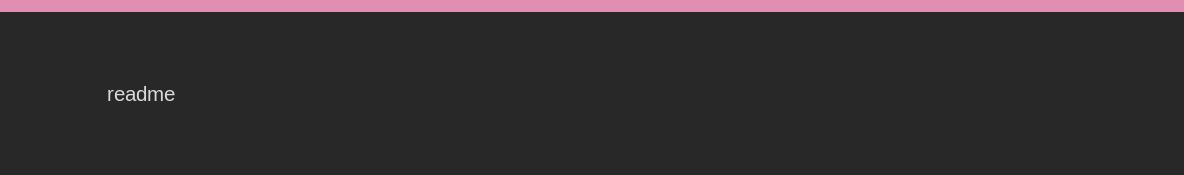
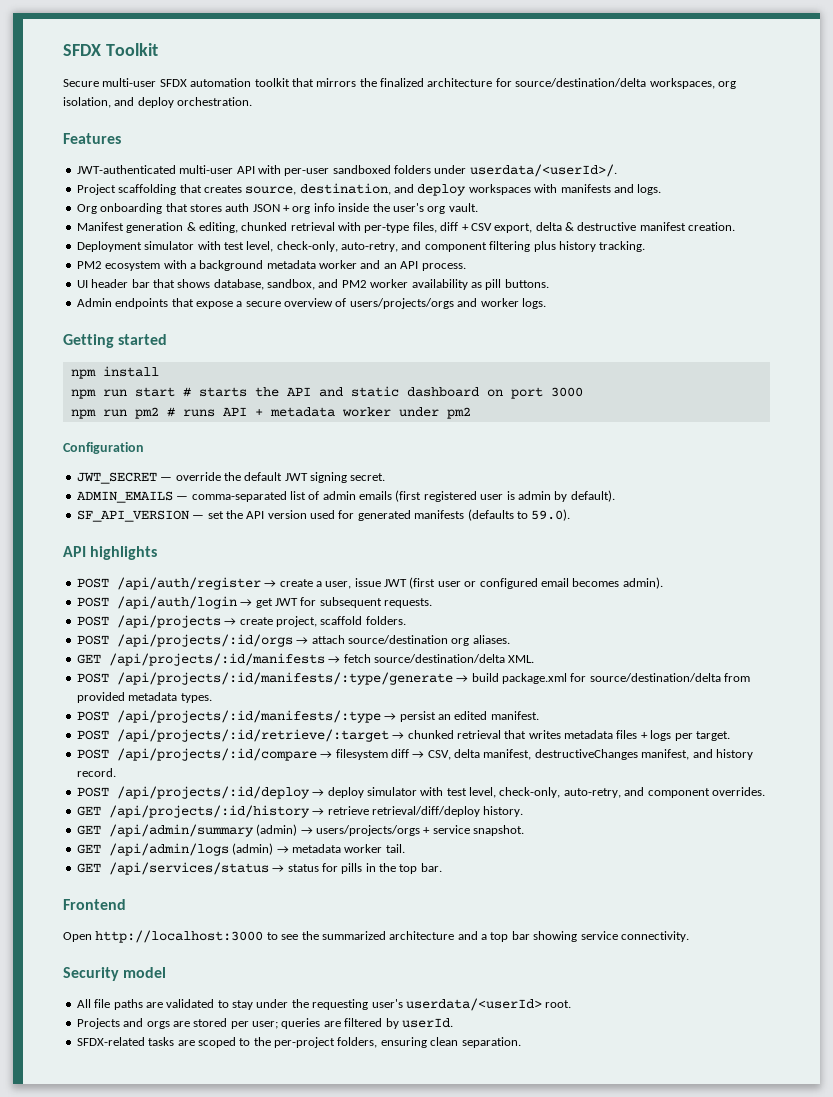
- readme
+ SFDX Toolkit
+ Secure multi-user SFDX automation toolkit that mirrors the finalized architecture for source/destination/delta workspaces, org isolation, and deploy orchestration.
+ Features
+ JWT-authenticated multi-user API with per-user sandboxed folders under userdata/<userId>/.
+ Project scaffolding that creates source, destination, and deploy workspaces with manifests and logs.
+ Org onboarding that stores auth JSON + org info inside the user's org vault.
+ Manifest generation & editing, chunked retrieval with per-type files, diff + CSV export, delta & destructive manifest creation.
+ Deployment simulator with test level, check-only, auto-retry, and component filtering plus history tracking.
+ PM2 ecosystem with a background metadata worker and an API process.
+ UI header bar that shows database, sandbox, and PM2 worker availability as pill buttons.
+ Admin endpoints that expose a secure overview of users/projects/orgs and worker logs.
+ Getting started
+ npm install
+ npm run start # starts the API and static dashboard on port 3000
+ npm run pm2 # runs API + metadata worker under pm2
+ Configuration
+ JWT_SECRET — override the default JWT signing secret.
+ ADMIN_EMAILS — comma-separated list of admin emails (first registered user is admin by default).
+ SF_API_VERSION — set the API version used for generated manifests (defaults to 59.0).
+ API highlights
+ POST /api/auth/register → create a user, issue JWT (first user or configured email becomes admin).
+ POST /api/auth/login → get JWT for subsequent requests.
+ POST /api/projects → create project, scaffold folders.
+ POST /api/projects/:id/orgs → attach source/destination org aliases.
+ GET /api/projects/:id/manifests → fetch source/destination/delta XML.
+ POST /api/projects/:id/manifests/:type/generate → build package.xml for source/destination/delta from provided metadata types.
+ POST /api/projects/:id/manifests/:type → persist an edited manifest.
+ POST /api/projects/:id/retrieve/:target → chunked retrieval that writes metadata files + logs per target.
+ POST /api/projects/:id/compare → filesystem diff → CSV, delta manifest, destructiveChanges manifest, and history record.
+ POST /api/projects/:id/deploy → deploy simulator with test level, check-only, auto-retry, and component overrides.
+ GET /api/projects/:id/history → retrieve retrieval/diff/deploy history.
+ GET /api/admin/summary (admin) → users/projects/orgs + service snapshot.
+ GET /api/admin/logs (admin) → metadata worker tail.
+ GET /api/services/status → status for pills in the top bar.
+ Frontend
+ Open http://localhost:3000 to see the summarized architecture and a top bar showing service connectivity.
+ Security model
+ All file paths are validated to stay under the requesting user's userdata/<userId> root.
+ Projects and orgs are stored per user; queries are filtered by userId.
+ SFDX-related tasks are scoped to the per-project folders, ensuring clean separation.

